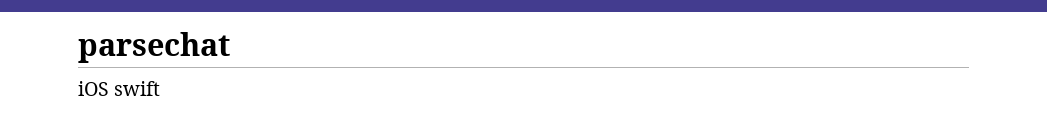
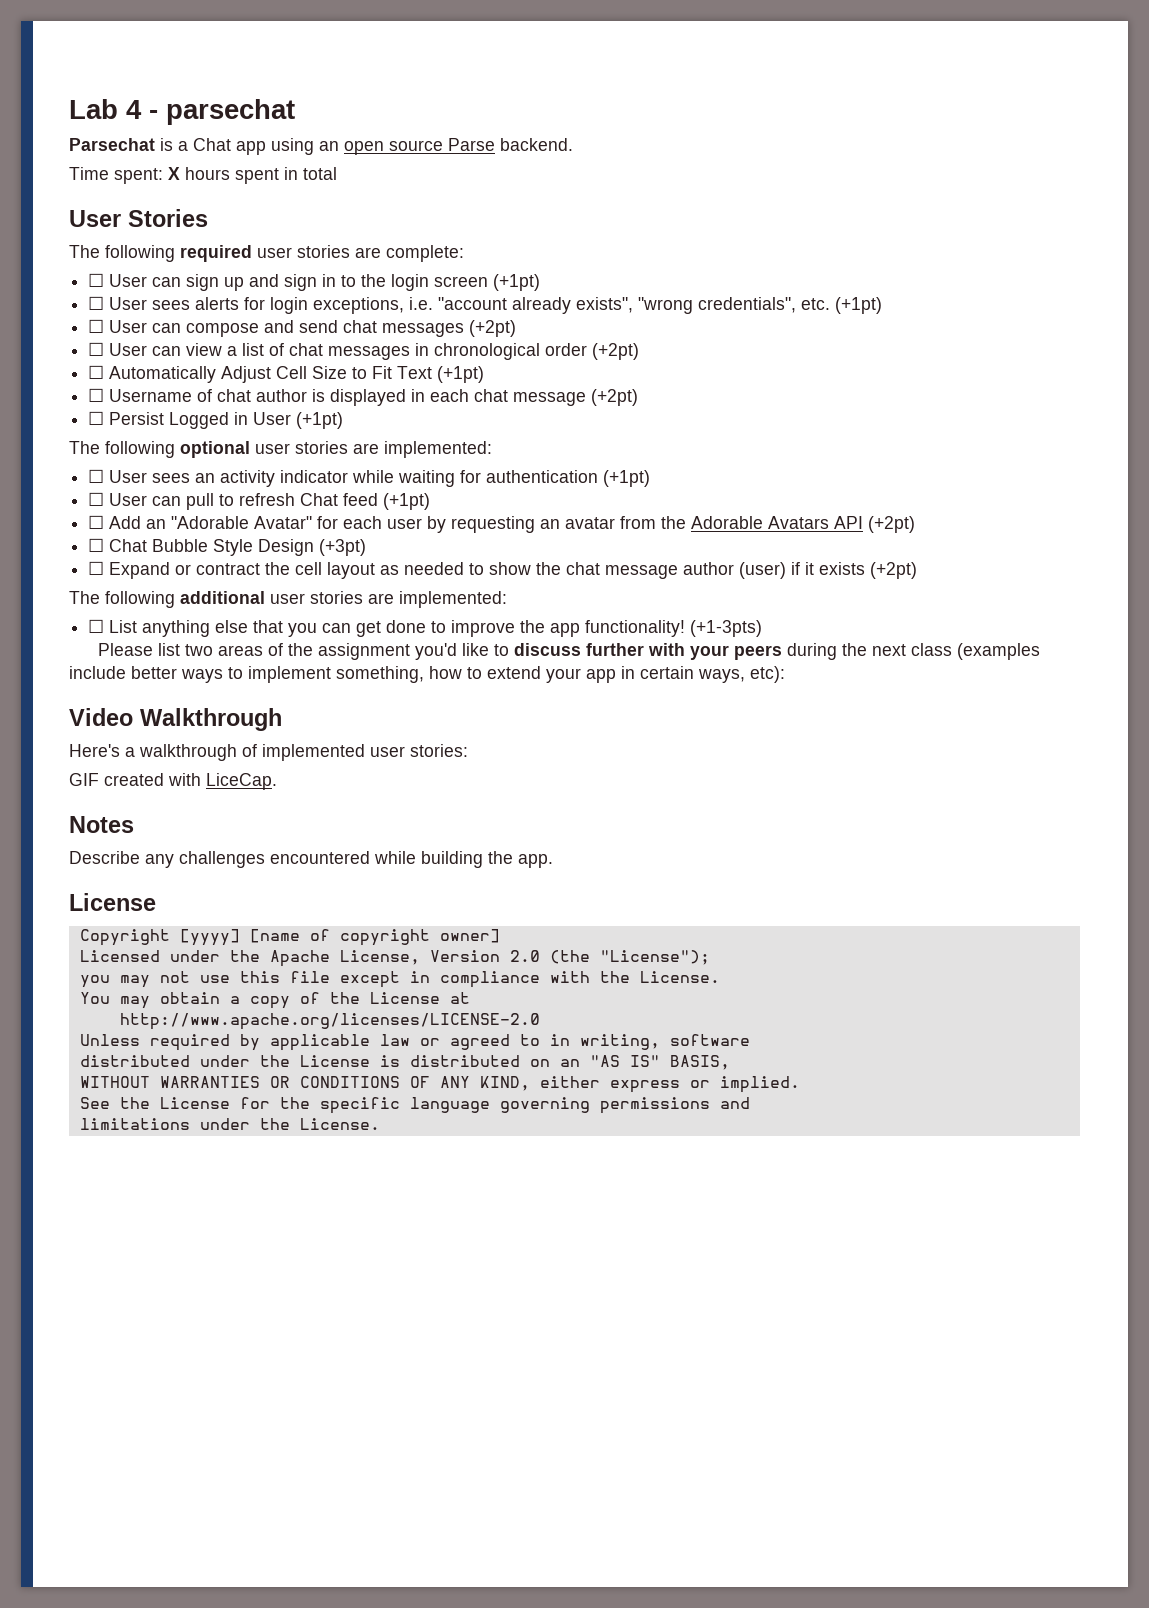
- parsechat
- iOS swift
+ Lab 4 - parsechat
+ Parsechat is a Chat app using an open source Parse backend.
+ Time spent: X hours spent in total
+ User Stories
+ The following required user stories are complete:
+ ☐ User can sign up and sign in to the login screen (+1pt)
+ ☐ User sees alerts for login exceptions, i.e. "account already exists", "wrong credentials", etc. (+1pt)
+ ☐ User can compose and send chat messages (+2pt)
+ ☐ User can view a list of chat messages in chronological order (+2pt)
+ ☐ Automatically Adjust Cell Size to Fit Text (+1pt)
+ ☐ Username of chat author is displayed in each chat message (+2pt)
+ ☐ Persist Logged in User (+1pt)
+ The following optional user stories are implemented:
+ ☐ User sees an activity indicator while waiting for authentication (+1pt)
+ ☐ User can pull to refresh Chat feed (+1pt)
+ ☐ Add an "Adorable Avatar" for each user by requesting an avatar from the Adorable Avatars API (+2pt)
+ ☐ Chat Bubble Style Design (+3pt)
+ ☐ Expand or contract the cell layout as needed to show the chat message author (user) if it exists (+2pt)
+ The following additional user stories are implemented:
+ ☐ List anything else that you can get done to improve the app functionality! (+1-3pts)
+ Please list two areas of the assignment you'd like to discuss further with your peers during the next class (examples include better ways to implement something, how to extend your app in certain ways, etc):
+ Video Walkthrough
+ Here's a walkthrough of implemented user stories:
+ GIF created with LiceCap.
+ Notes
+ Describe any challenges encountered while building the app.
+ License
+ Copyright [yyyy] [name of copyright owner]
+ Licensed under the Apache License, Version 2.0 (the "License");
+ you may not use this file except in compliance with the License.
+ You may obtain a copy of the License at
+ http://www.apache.org/licenses/LICENSE-2.0
+ Unless required by applicable law or agreed to in writing, software
+ distributed under the License is distributed on an "AS IS" BASIS,
+ WITHOUT WARRANTIES OR CONDITIONS OF ANY KIND, either express or implied.
+ See the License for the specific language governing permissions and
+ limitations under the License.

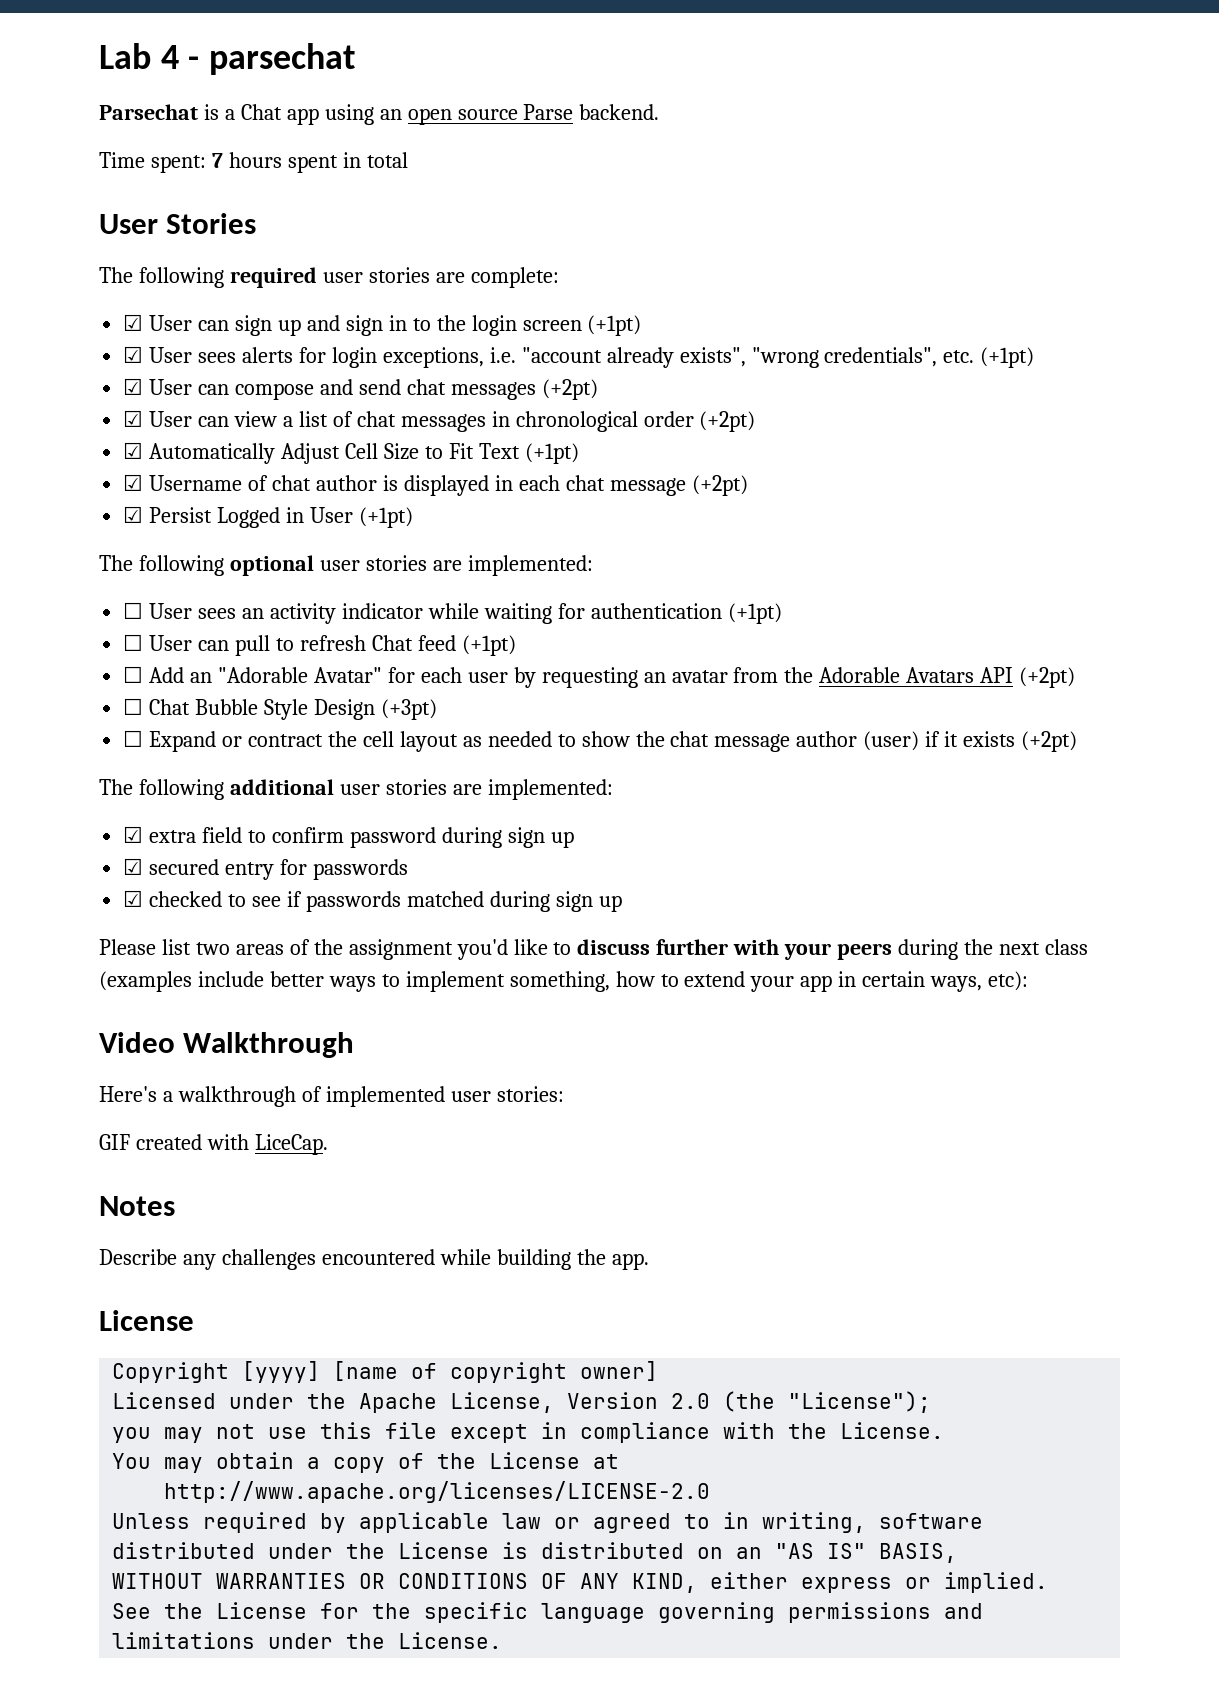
- Time spent: X hours spent in total
+ Time spent: 7 hours spent in total
- ☐ User can sign up and sign in to the login screen (+1pt)
+ ☑ User can sign up and sign in to the login screen (+1pt)
- ☐ User sees alerts for login exceptions, i.e. "account already exists", "wrong credentials", etc. (+1pt)
+ ☑ User sees alerts for login exceptions, i.e. "account already exists", "wrong credentials", etc. (+1pt)
- ☐ User can compose and send chat messages (+2pt)
+ ☑ User can compose and send chat messages (+2pt)
- ☐ User can view a list of chat messages in chronological order (+2pt)
+ ☑ User can view a list of chat messages in chronological order (+2pt)
- ☐ Automatically Adjust Cell Size to Fit Text (+1pt)
+ ☑ Automatically Adjust Cell Size to Fit Text (+1pt)
- ☐ Username of chat author is displayed in each chat message (+2pt)
+ ☑ Username of chat author is displayed in each chat message (+2pt)
- ☐ Persist Logged in User (+1pt)
+ ☑ Persist Logged in User (+1pt)
- ☐ List anything else that you can get done to improve the app functionality! (+1-3pts)
+ ☑ extra field to confirm password during sign up
+ ☑ secured entry for passwords
+ ☑ checked to see if passwords matched during sign up

